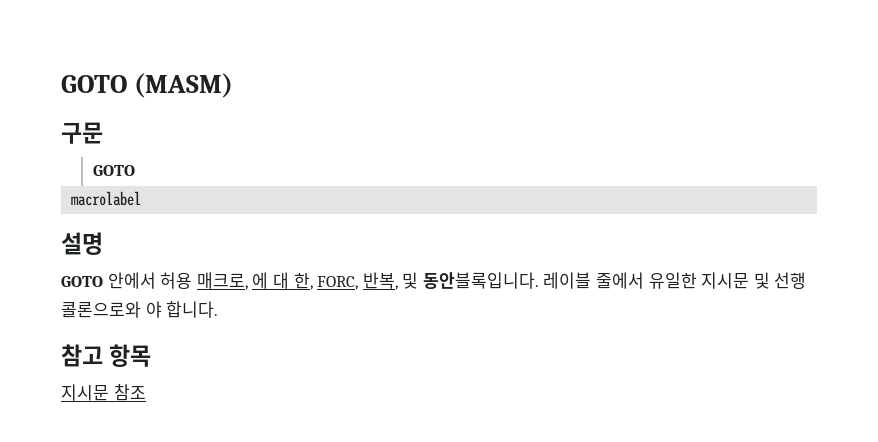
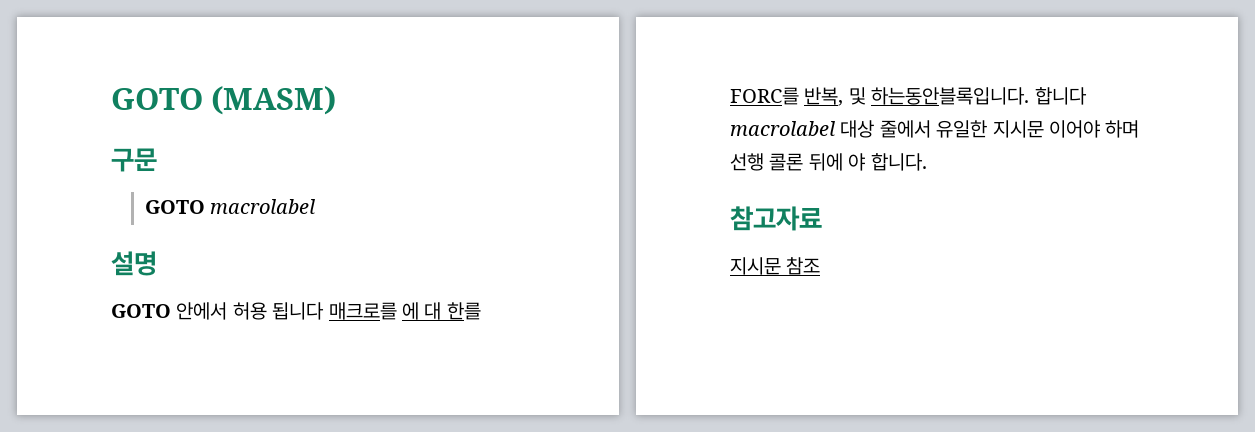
  구문
- GOTO
- macrolabel
+ GOTO macrolabel
- GOTO 안에서 허용 매크로, 에 대 한, FORC, 반복, 및 동안블록입니다. 레이블 줄에서 유일한 지시문 및 선행 콜론으로와 야 합니다.
+ GOTO 안에서 허용 됩니다 매크로를 에 대 한를 FORC를 반복, 및 하는동안블록입니다. 합니다 macrolabel 대상 줄에서 유일한 지시문 이어야 하며 선행 콜론 뒤에 야 합니다.
- 참고 항목
+ 참고자료

